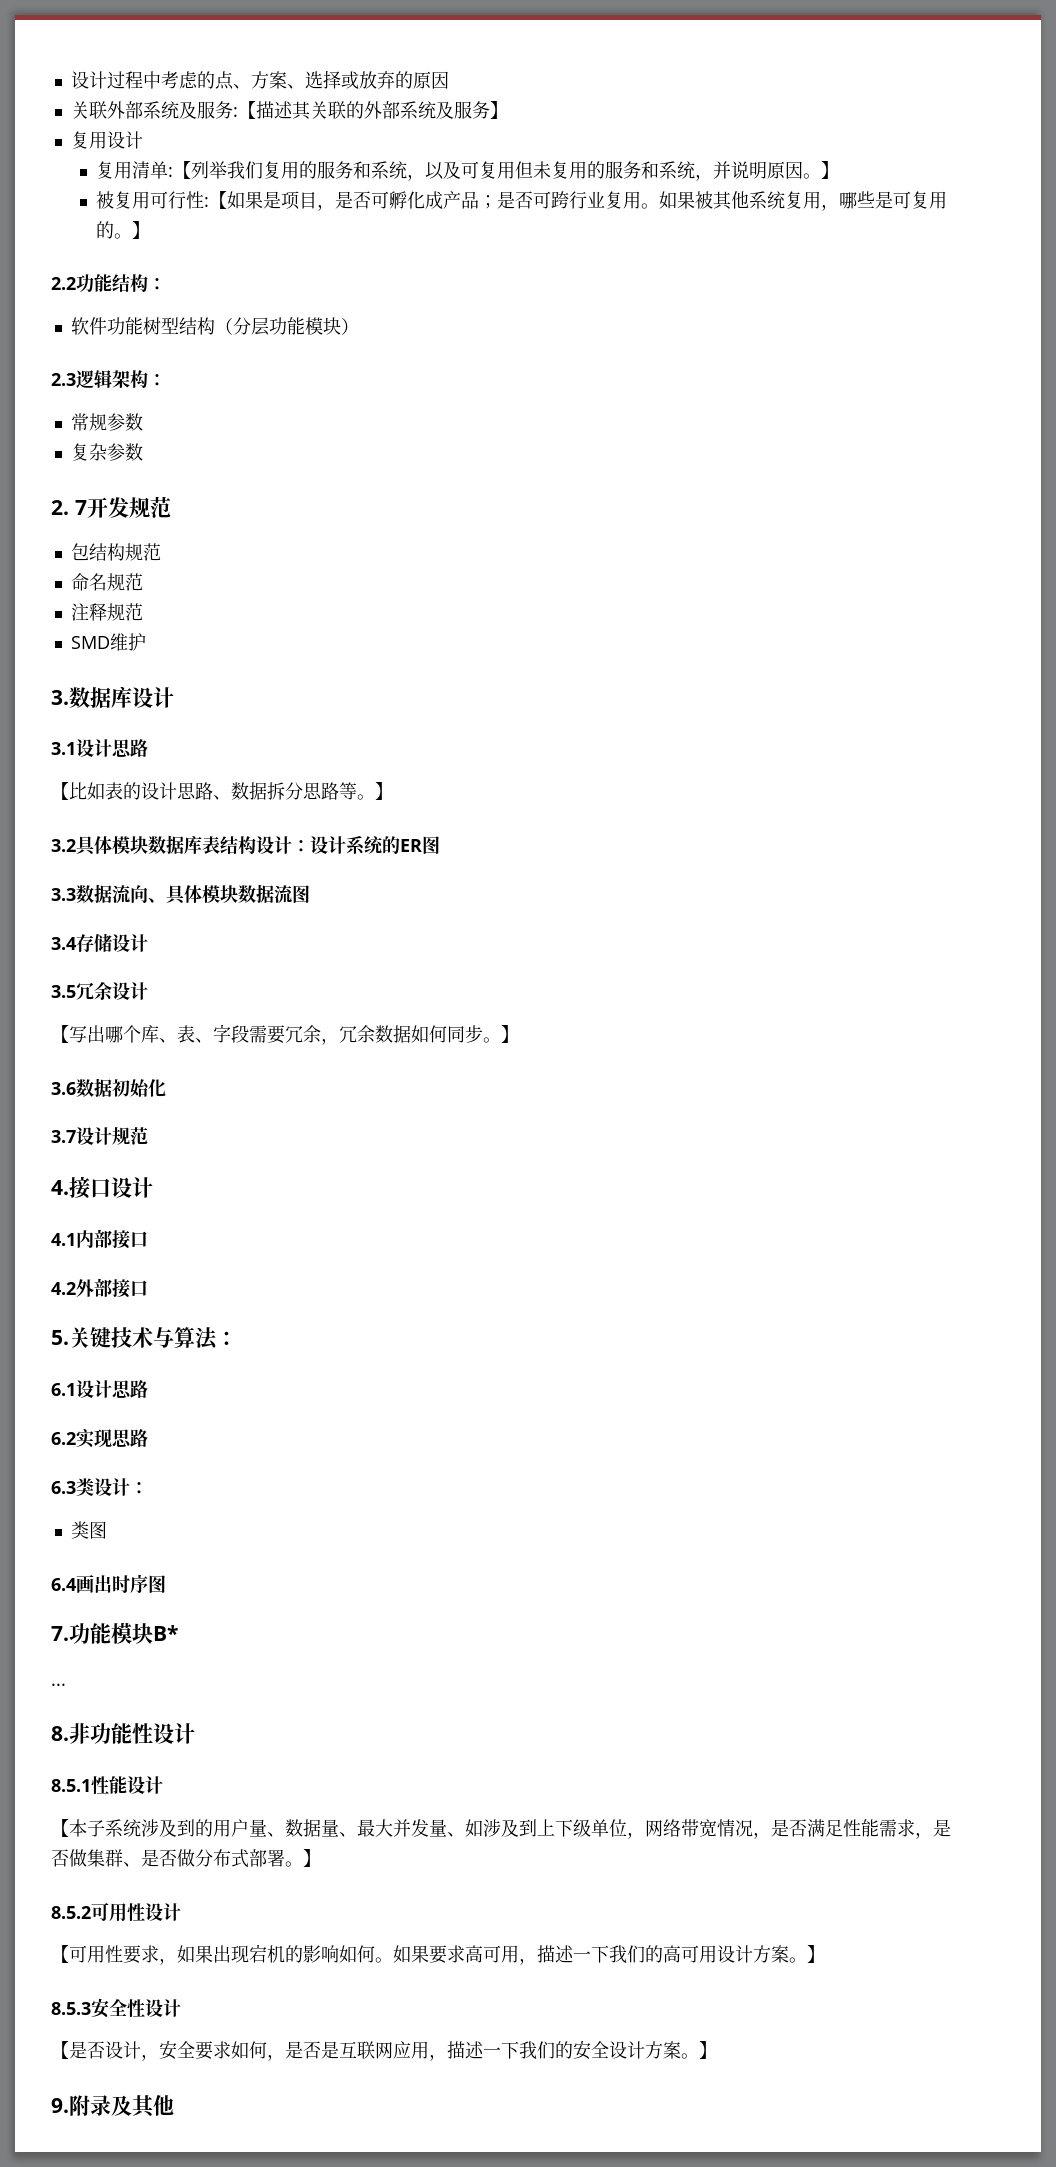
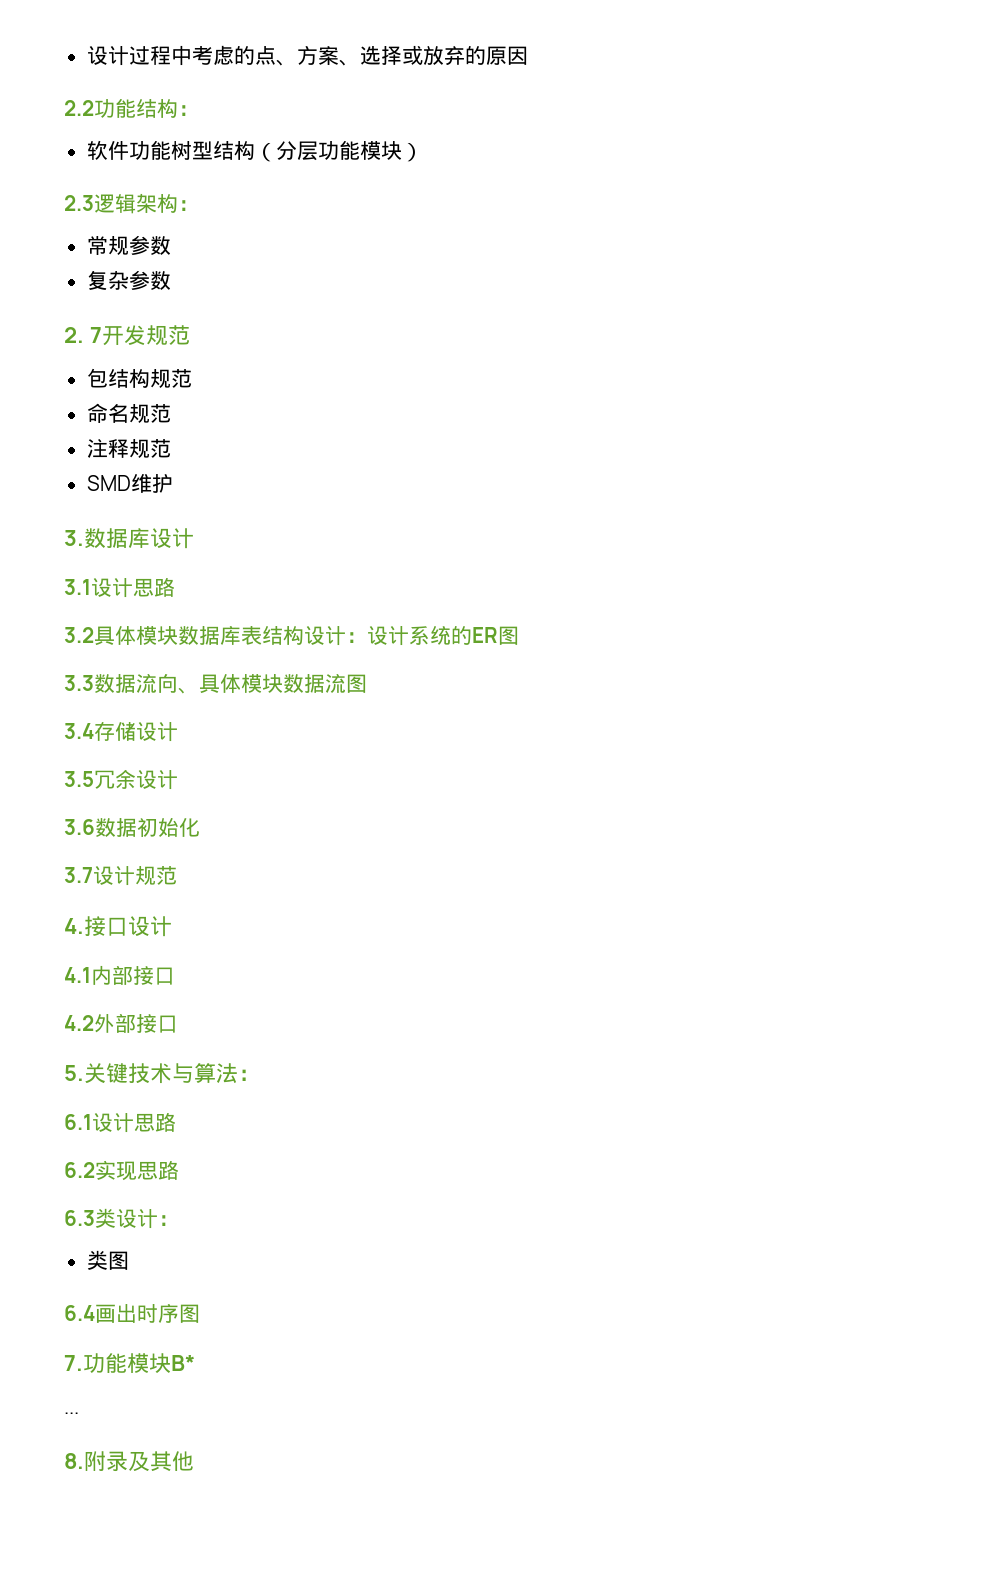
- 关联外部系统及服务:【描述其关联的外部系统及服务】
- 复用设计
- 复用清单:【列举我们复用的服务和系统，以及可复用但未复用的服务和系统，并说明原因。】
- 被复用可行性:【如果是项目，是否可孵化成产品；是否可跨行业复用。如果被其他系统复用，哪些是可复用的。】
- 【比如表的设计思路、数据拆分思路等。】
- 【写出哪个库、表、字段需要冗余，冗余数据如何同步。】
- 8.非功能性设计
- 8.5.1性能设计
- 【本子系统涉及到的用户量、数据量、最大并发量、如涉及到上下级单位，网络带宽情况，是否满足性能需求，是否做集群、是否做分布式部署。】
- 8.5.2可用性设计
- 【可用性要求，如果出现宕机的影响如何。如果要求高可用，描述一下我们的高可用设计方案。】
- 8.5.3安全性设计
- 【是否设计，安全要求如何，是否是互联网应用，描述一下我们的安全设计方案。】
- 9.附录及其他
+ 8.附录及其他

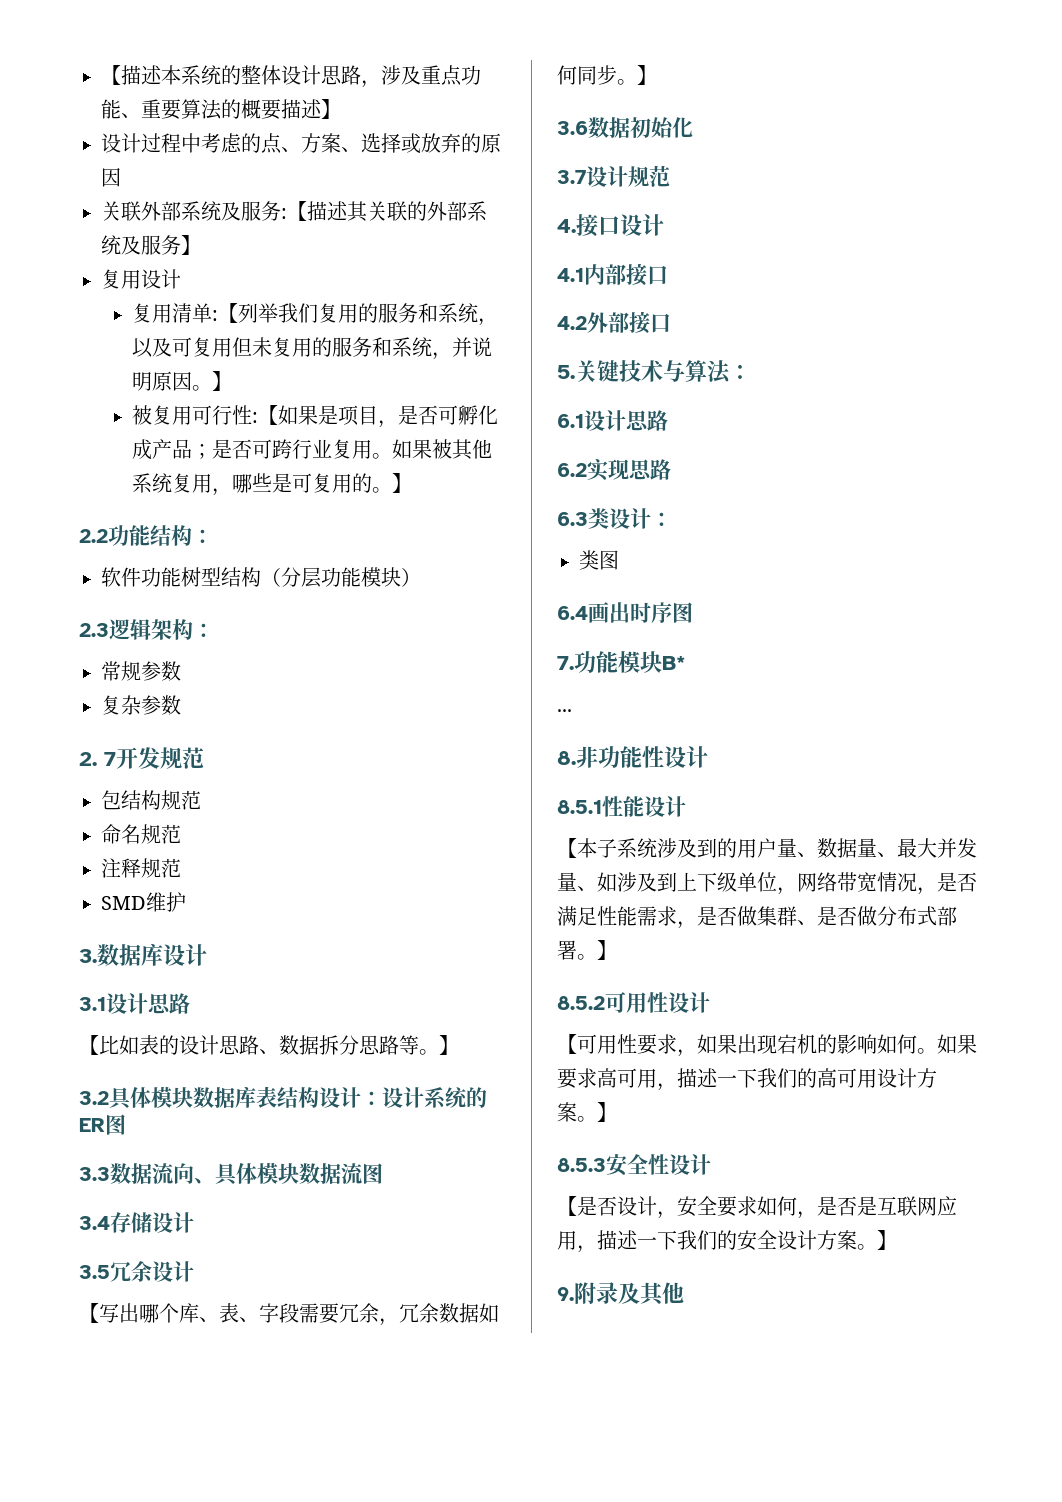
+ 【描述本系统的整体设计思路，涉及重点功能、重要算法的概要描述】
+ 关联外部系统及服务:【描述其关联的外部系统及服务】
+ 复用设计
+ 复用清单:【列举我们复用的服务和系统，以及可复用但未复用的服务和系统，并说明原因。】
+ 被复用可行性:【如果是项目，是否可孵化成产品；是否可跨行业复用。如果被其他系统复用，哪些是可复用的。】
+ 【比如表的设计思路、数据拆分思路等。】
+ 【写出哪个库、表、字段需要冗余，冗余数据如何同步。】
- 8.附录及其他
+ 8.非功能性设计
+ 8.5.1性能设计
+ 【本子系统涉及到的用户量、数据量、最大并发量、如涉及到上下级单位，网络带宽情况，是否满足性能需求，是否做集群、是否做分布式部署。】
+ 8.5.2可用性设计
+ 【可用性要求，如果出现宕机的影响如何。如果要求高可用，描述一下我们的高可用设计方案。】
+ 8.5.3安全性设计
+ 【是否设计，安全要求如何，是否是互联网应用，描述一下我们的安全设计方案。】
+ 9.附录及其他

